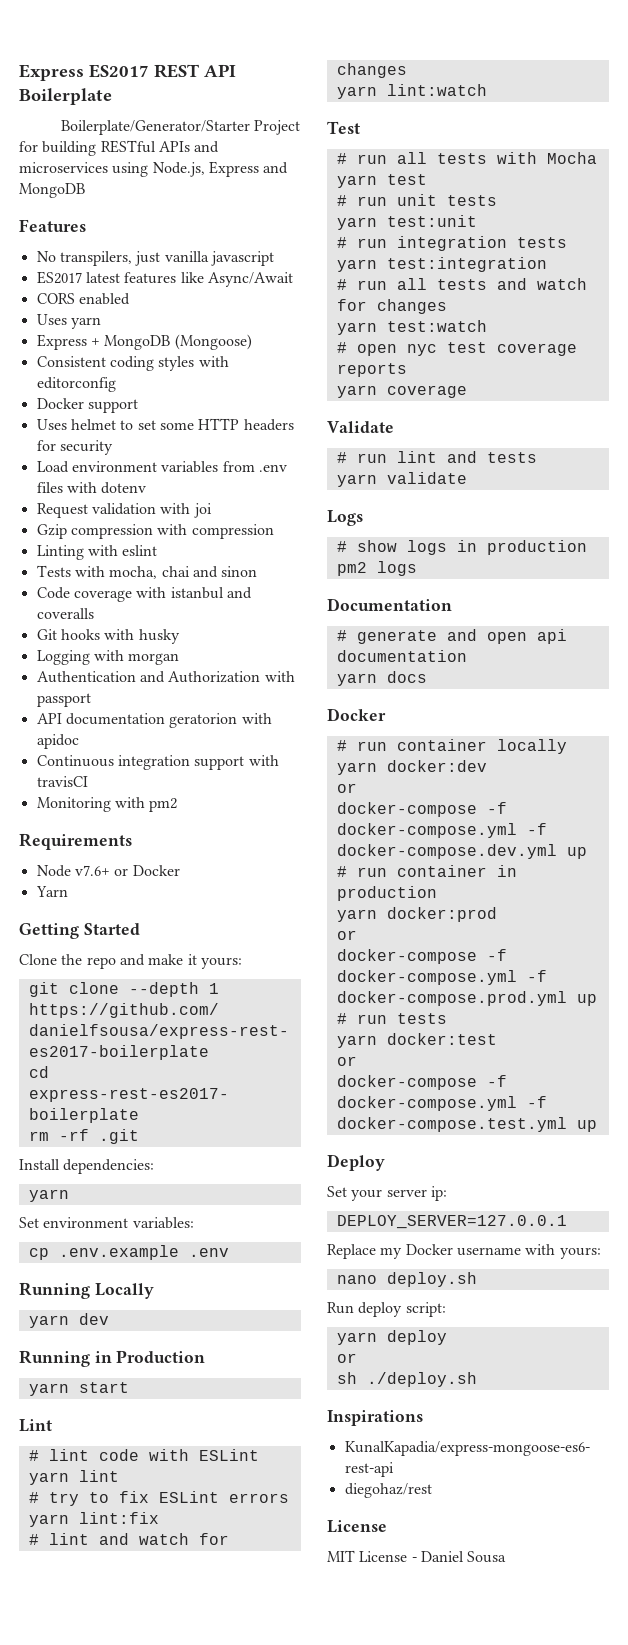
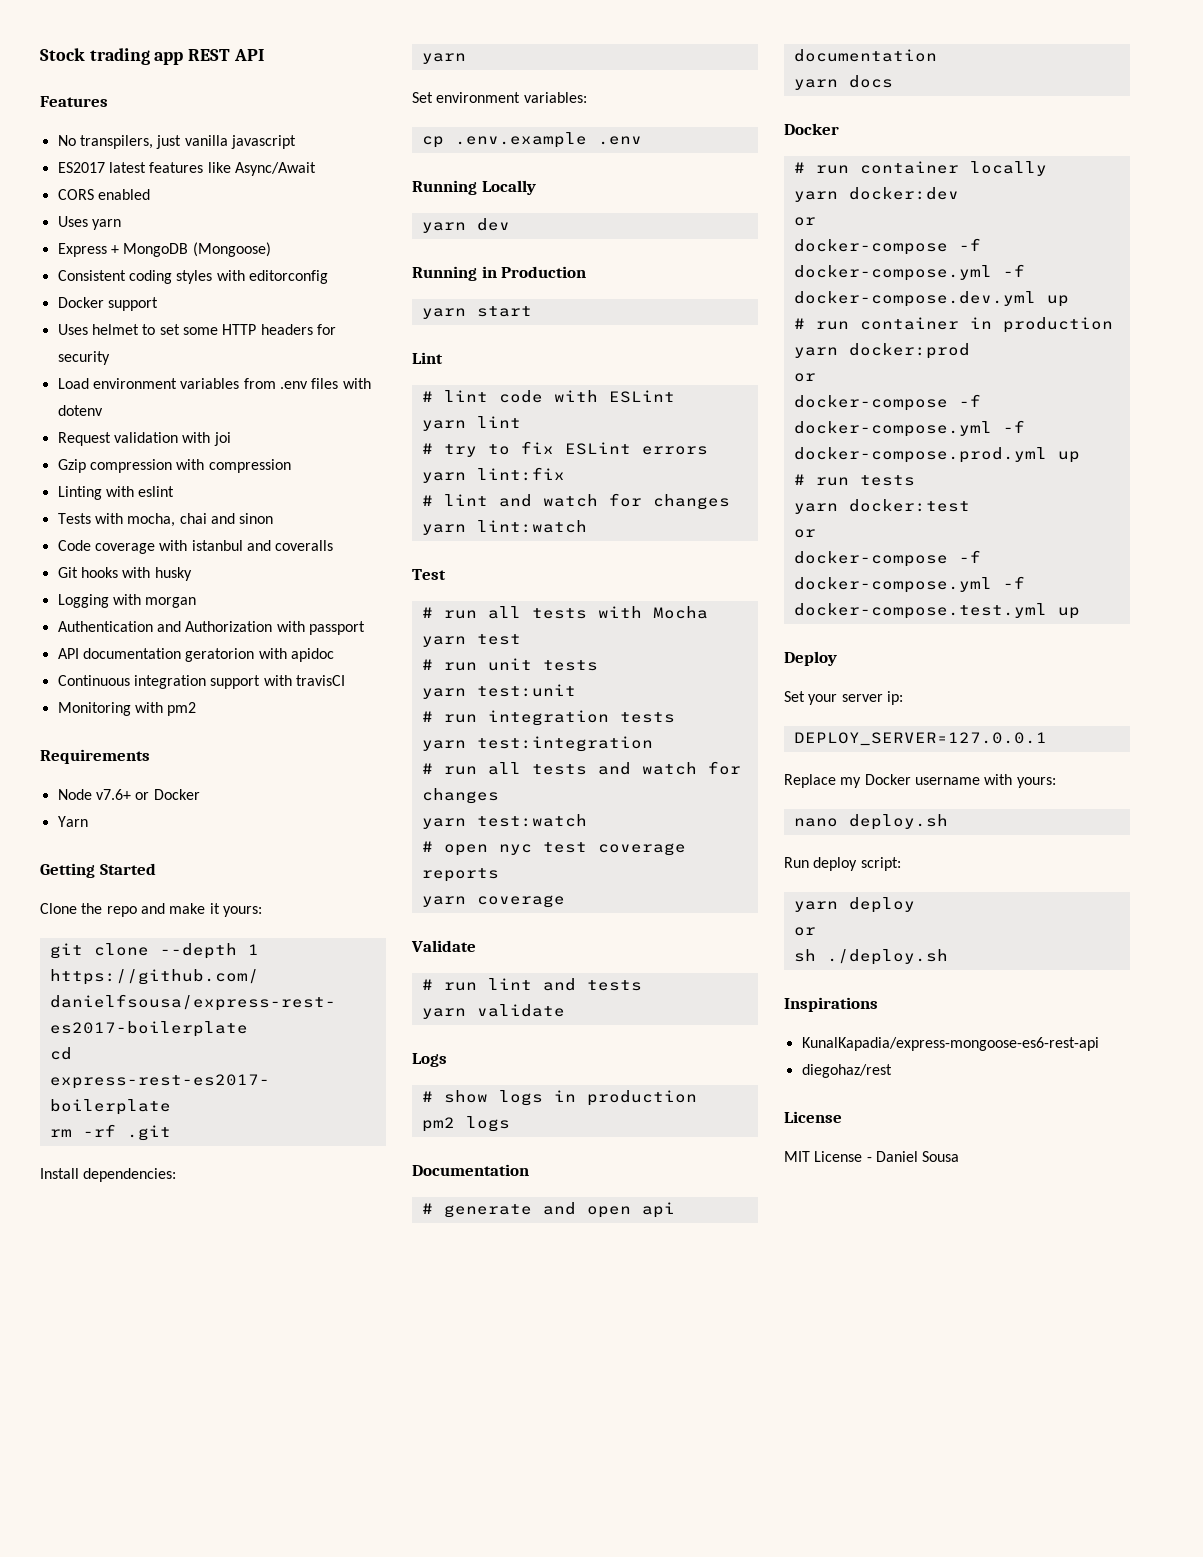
- Express ES2017 REST API Boilerplate
- Boilerplate/Generator/Starter Project for building RESTful APIs and microservices using Node.js, Express and MongoDB
+ Stock trading app REST API

